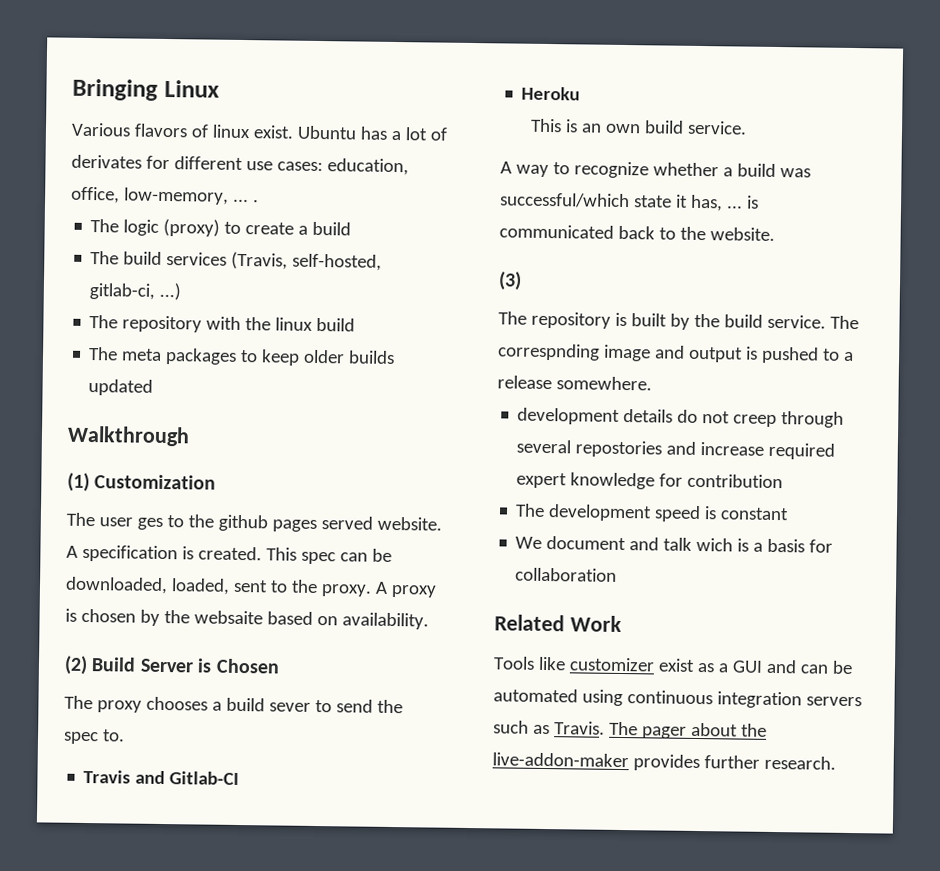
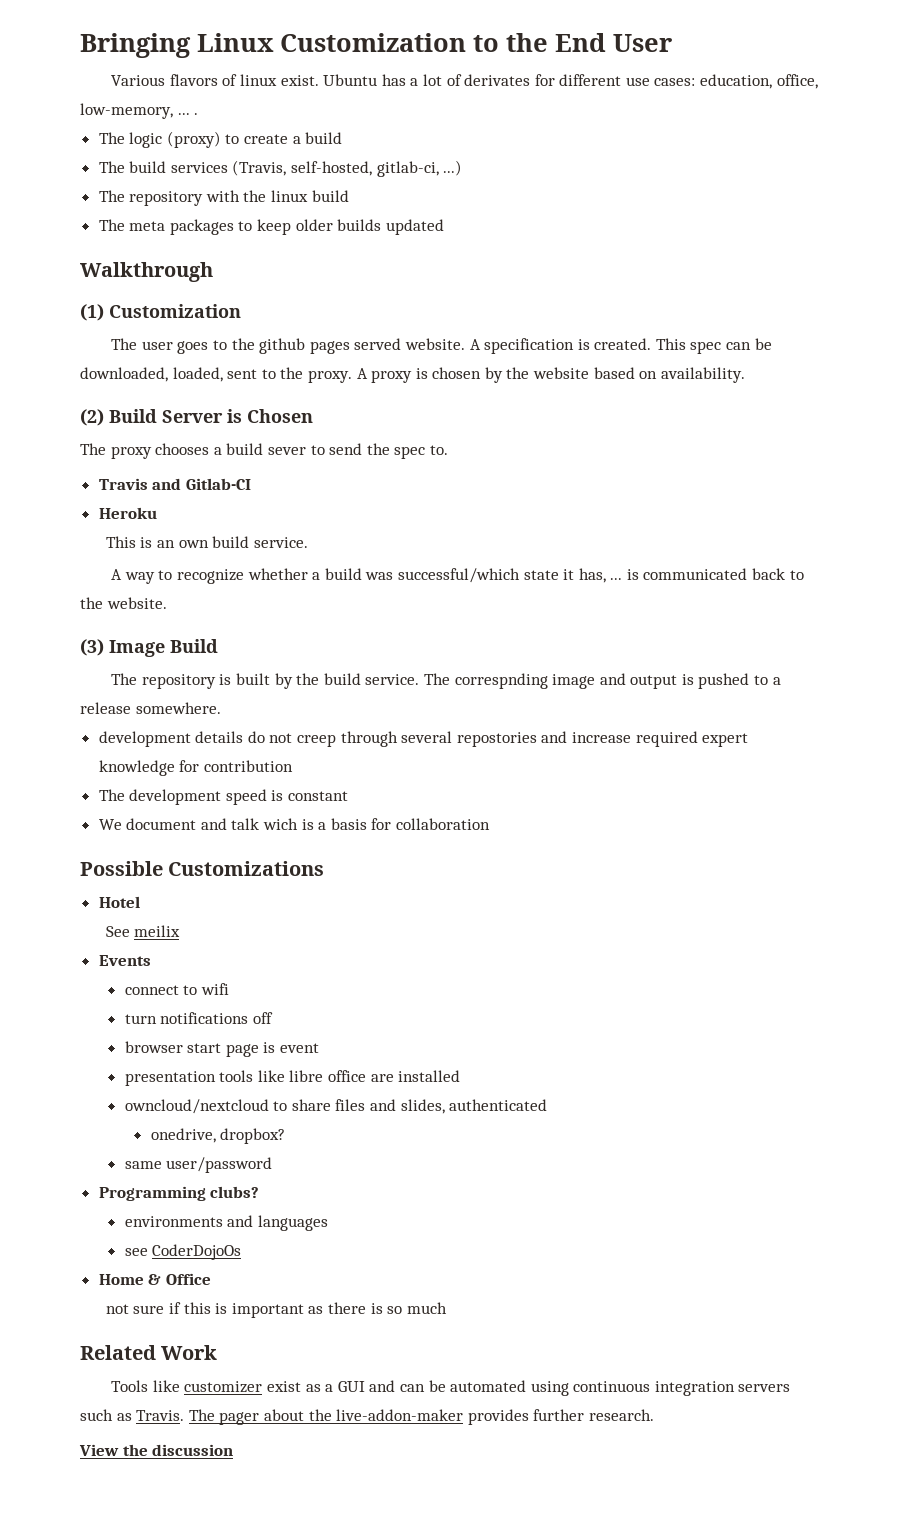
- Bringing Linux
+ Bringing Linux Customization to the End User
- The user ges to the github pages served website.
+ The user goes to the github pages served website.
- A proxy is chosen by the websaite based on availability.
+ A proxy is chosen by the website based on availability.
- (3)
+ (3) Image Build
+ Possible Customizations
+ Hotel
+ See meilix
+ Events
+ connect to wifi
+ turn notifications off
+ browser start page is event
+ presentation tools like libre office are installed
+ owncloud/nextcloud to share files and slides, authenticated
+ onedrive, dropbox?
+ same user/password
+ Programming clubs?
+ environments and languages
+ see CoderDojoOs
+ Home & Office
+ not sure if this is important as there is so much
+ View the discussion

